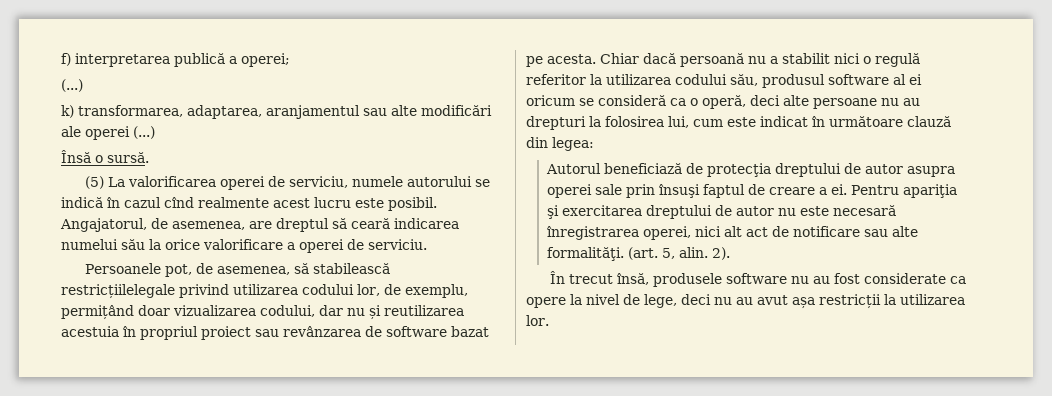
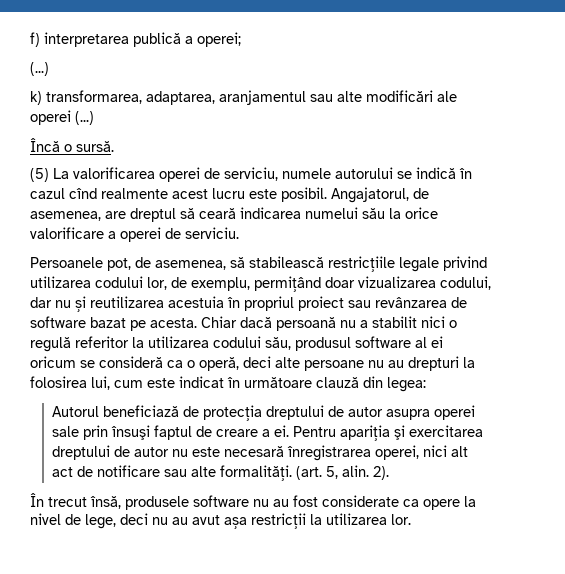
- Însă o sursă.
+ Încă o sursă.
- Persoanele pot, de asemenea, să stabilească restricțiilelegale privind utilizarea codului lor, de exemplu, permițând doar vizualizarea codului, dar nu și reutilizarea acestuia în propriul proiect sau revânzarea de software bazat pe acesta.
+ Persoanele pot, de asemenea, să stabilească restricțiile legale privind utilizarea codului lor, de exemplu, permițând doar vizualizarea codului, dar nu și reutilizarea acestuia în propriul proiect sau revânzarea de software bazat pe acesta.

